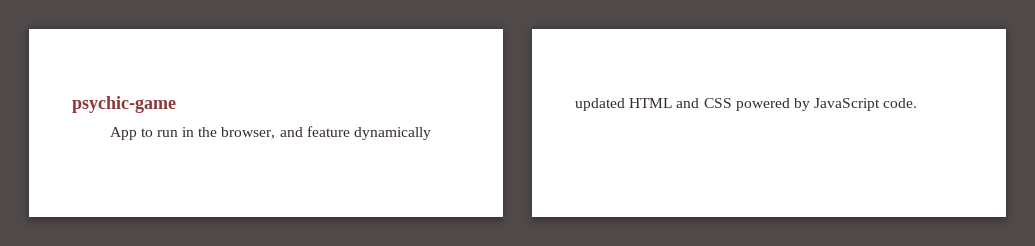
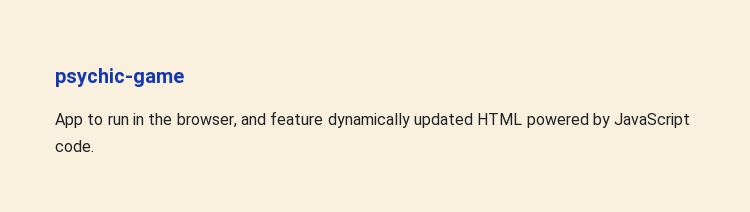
- App to run in the browser, and feature dynamically updated HTML and CSS powered by JavaScript code.
+ App to run in the browser, and feature dynamically updated HTML powered by JavaScript code.

